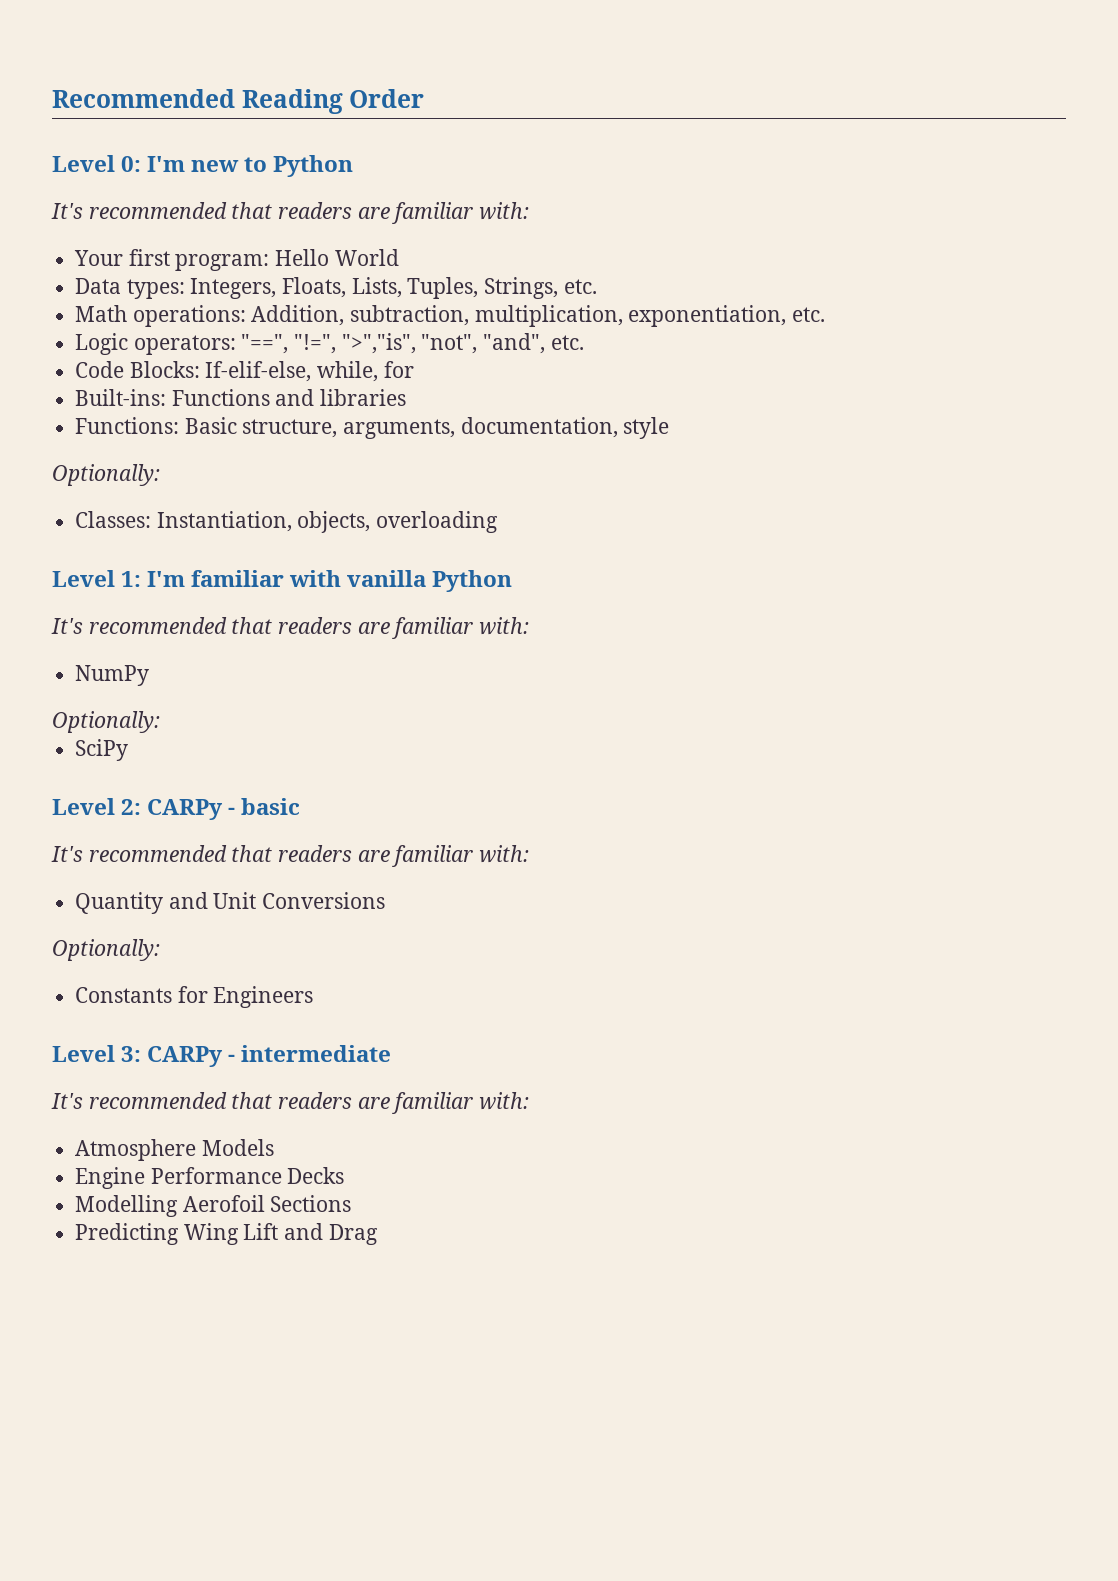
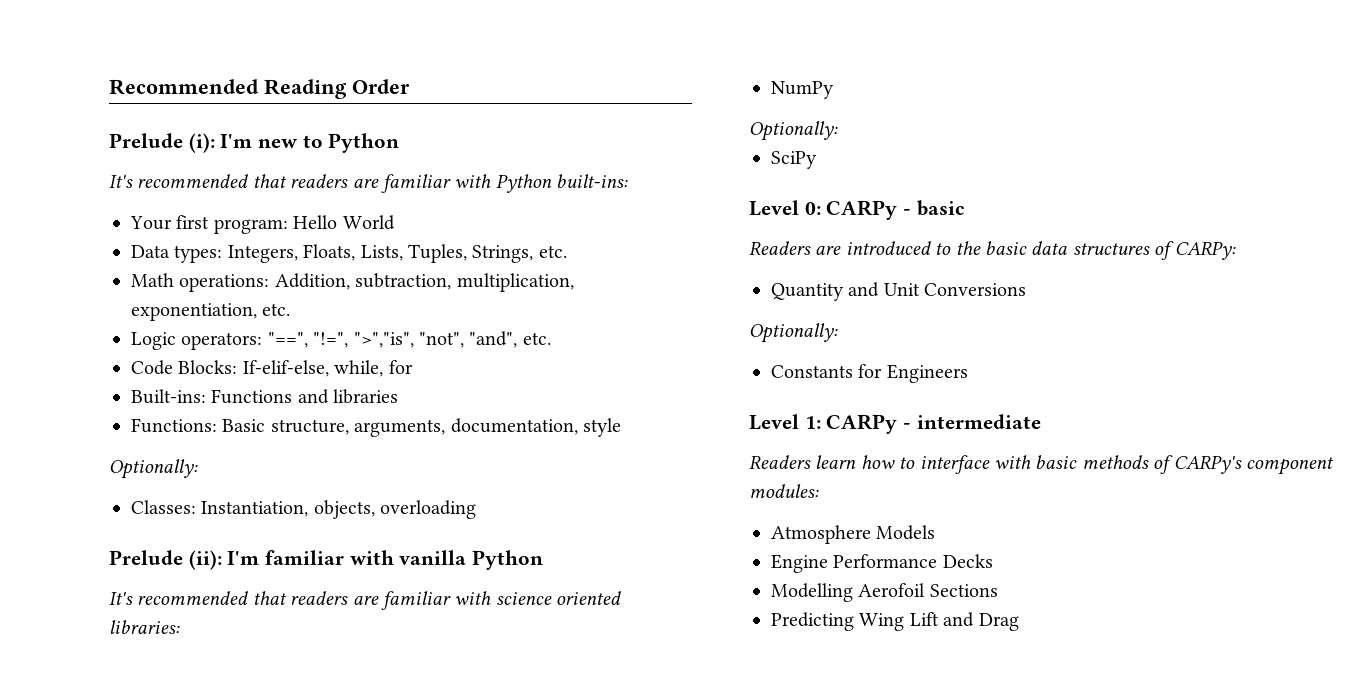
- Level 0: I'm new to Python
- It's recommended that readers are familiar with:
+ Prelude (i): I'm new to Python
+ It's recommended that readers are familiar with Python built-ins:
- Level 1: I'm familiar with vanilla Python
- It's recommended that readers are familiar with:
+ Prelude (ii): I'm familiar with vanilla Python
+ It's recommended that readers are familiar with science oriented libraries:
- Level 2: CARPy - basic
- It's recommended that readers are familiar with:
+ Level 0: CARPy - basic
+ Readers are introduced to the basic data structures of CARPy:
- Level 3: CARPy - intermediate
- It's recommended that readers are familiar with:
+ Level 1: CARPy - intermediate
+ Readers learn how to interface with basic methods of CARPy's component modules:

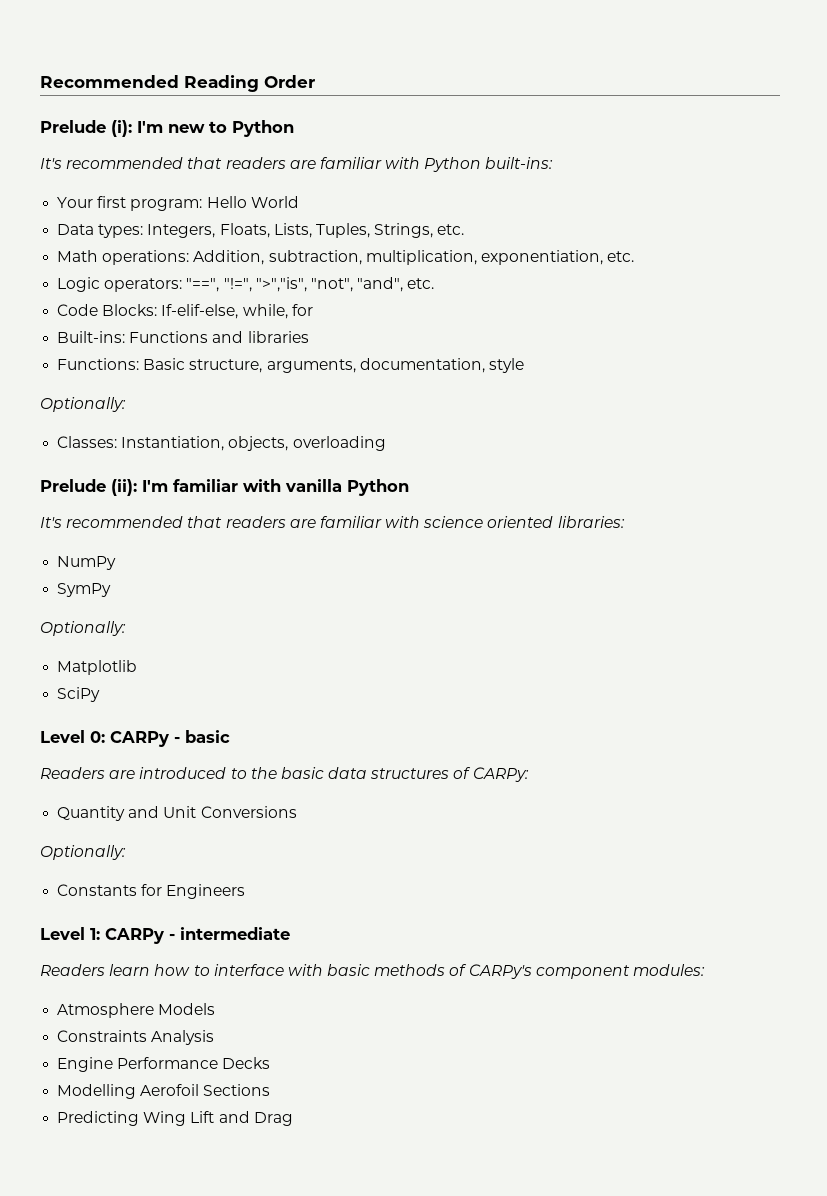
  NumPy
+ SymPy
  Optionally:
+ Matplotlib
+ Constraints Analysis

